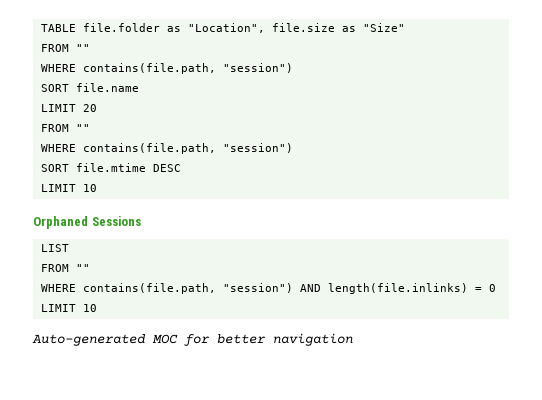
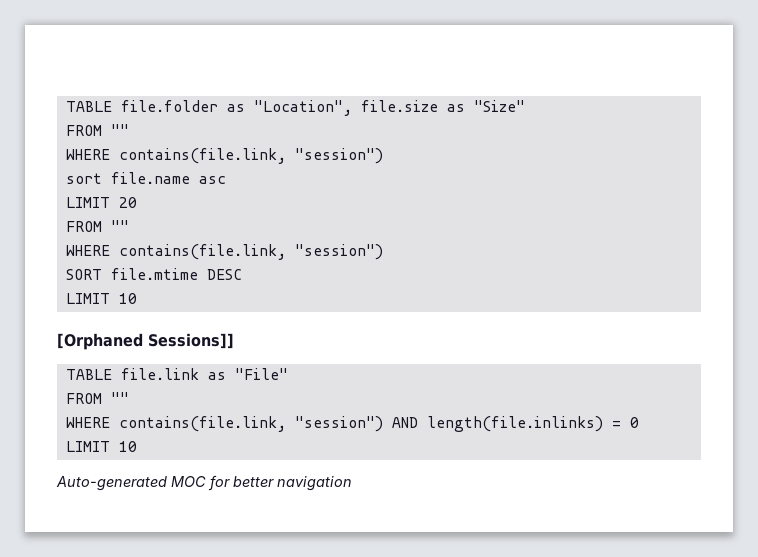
  TABLE file.folder as "Location", file.size as "Size"
  FROM ""
- WHERE contains(file.path, "session")
- SORT file.name
+ WHERE contains(file.link, "session")
+ sort file.name asc
  LIMIT 20
  FROM ""
- WHERE contains(file.path, "session")
+ WHERE contains(file.link, "session")
- Orphaned Sessions
- LIST
+ [Orphaned Sessions]]
+ TABLE file.link as "File"
  FROM ""
- WHERE contains(file.path, "session") AND length(file.inlinks) = 0
+ WHERE contains(file.link, "session") AND length(file.inlinks) = 0

